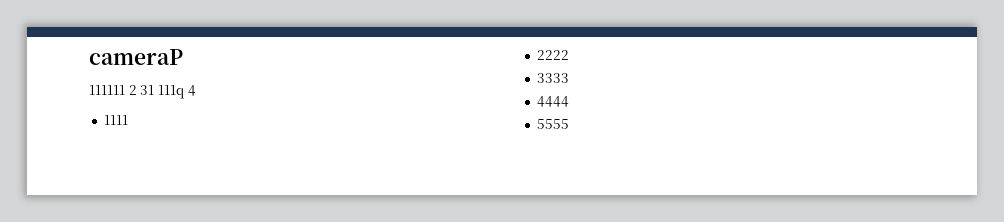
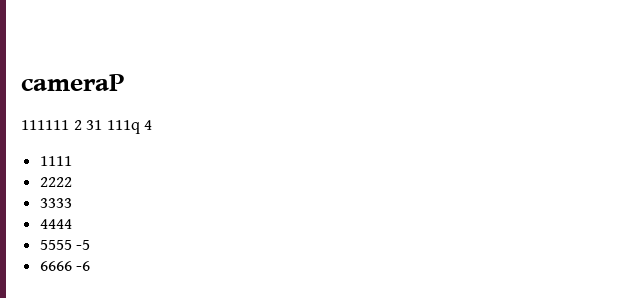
- 5555
+ 5555 -5
+ 6666 -6

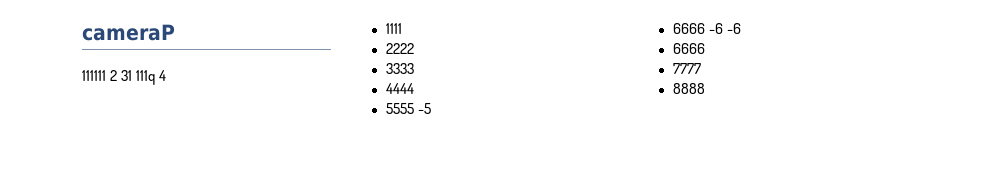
- 6666 -6
+ 6666 -6 -6
+ 6666
+ 7777
+ 8888

